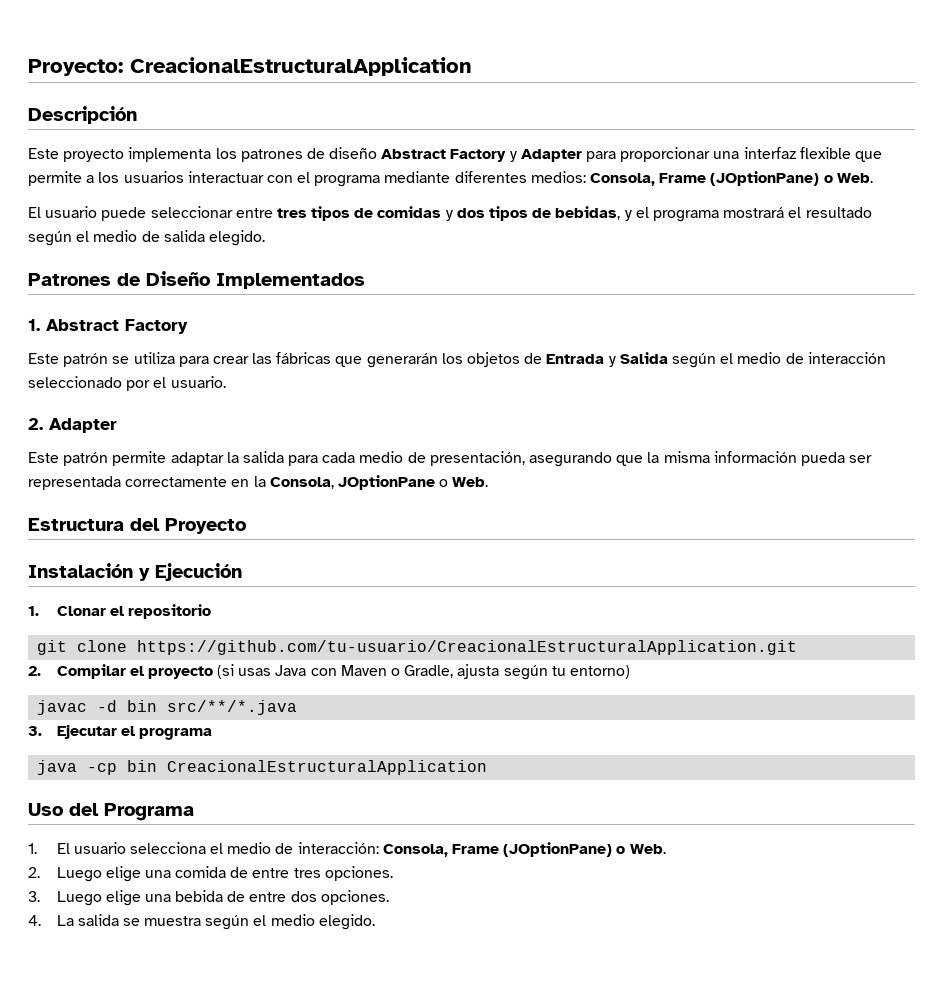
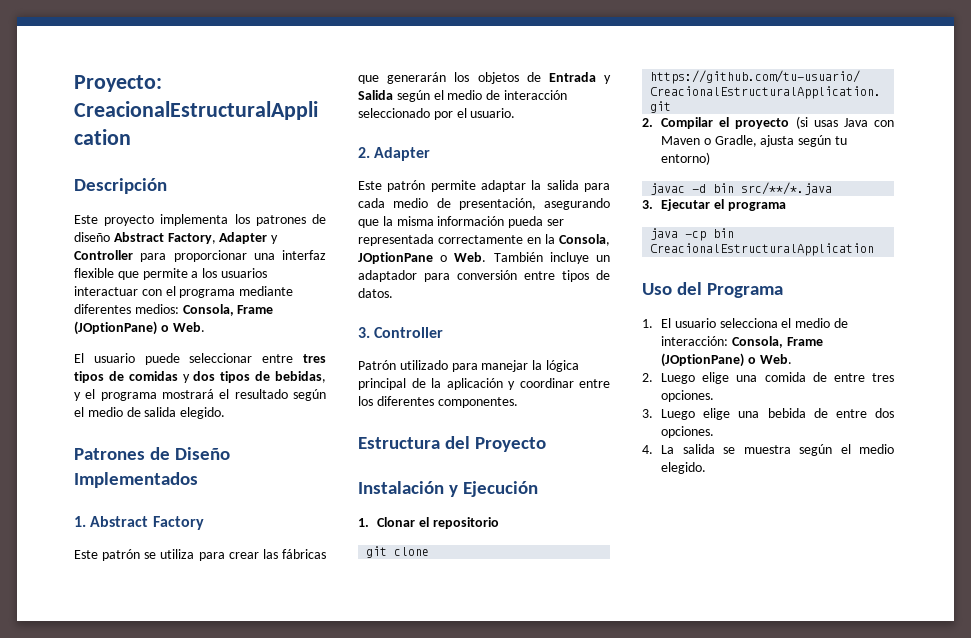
- Este proyecto implementa los patrones de diseño Abstract Factory y Adapter para proporcionar una interfaz flexible que permite a los usuarios interactuar con el programa mediante diferentes medios: Consola, Frame (JOptionPane) o Web.
+ Este proyecto implementa los patrones de diseño Abstract Factory, Adapter y Controller para proporcionar una interfaz flexible que permite a los usuarios interactuar con el programa mediante diferentes medios: Consola, Frame (JOptionPane) o Web.
- Este patrón permite adaptar la salida para cada medio de presentación, asegurando que la misma información pueda ser representada correctamente en la Consola, JOptionPane o Web.
+ Este patrón permite adaptar la salida para cada medio de presentación, asegurando que la misma información pueda ser representada correctamente en la Consola, JOptionPane o Web. También incluye un adaptador para conversión entre tipos de datos.
+ 3. Controller
+ Patrón utilizado para manejar la lógica principal de la aplicación y coordinar entre los diferentes componentes.

